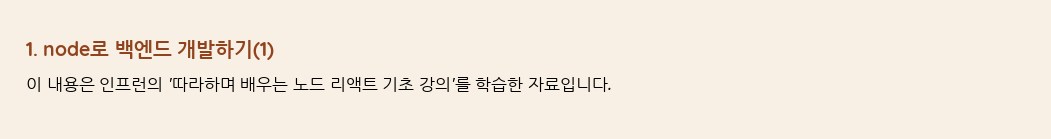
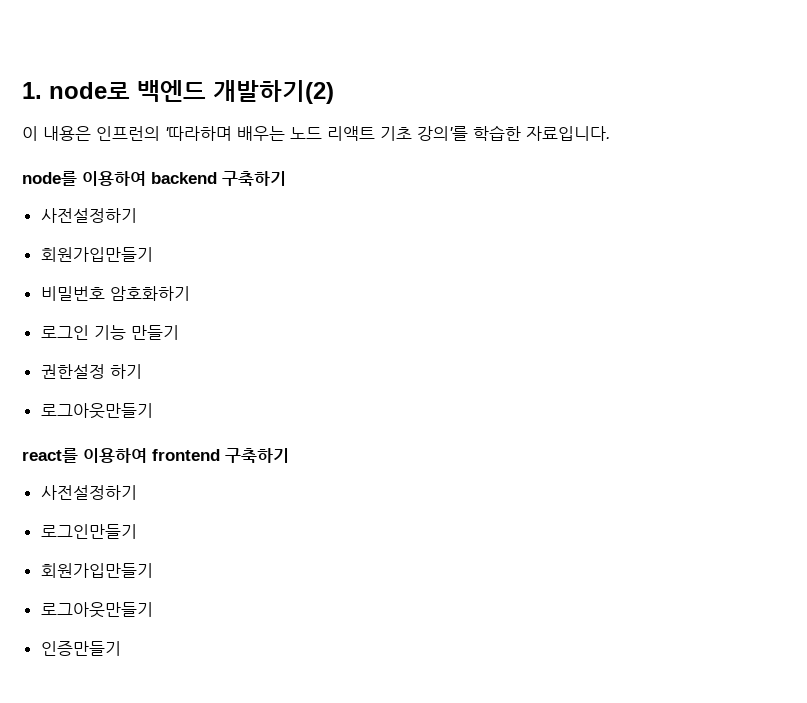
- 1. node로 백엔드 개발하기(1)
+ 1. node로 백엔드 개발하기(2)
+ node를 이용하여 backend 구축하기
+ 사전설정하기
+ 회원가입만들기
+ 비밀번호 암호화하기
+ 로그인 기능 만들기
+ 권한설정 하기
+ 로그아웃만들기
+ react를 이용하여 frontend 구축하기
+ 사전설정하기
+ 로그인만들기
+ 회원가입만들기
+ 로그아웃만들기
+ 인증만들기

